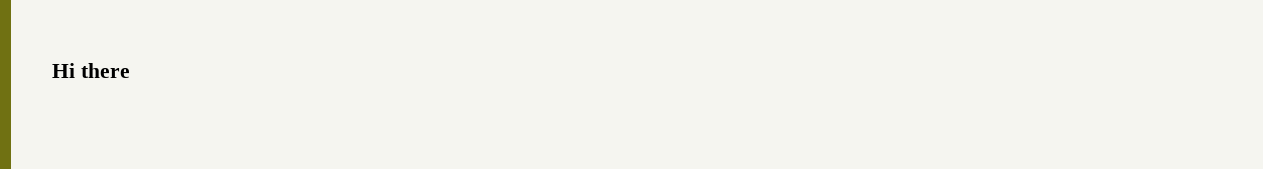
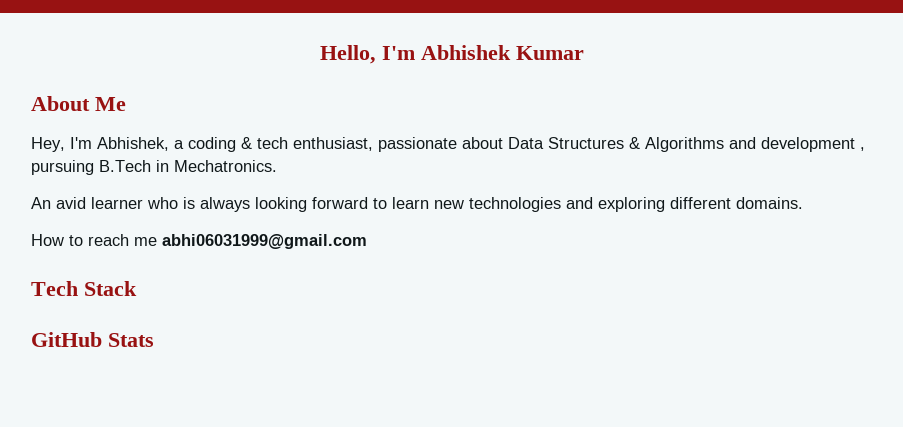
- Hi there
+ Hello, I'm Abhishek Kumar
+ About Me
+ Hey, I'm Abhishek, a coding & tech enthusiast, passionate about Data Structures & Algorithms and development , pursuing B.Tech in Mechatronics.
+ An avid learner who is always looking forward to learn new technologies and exploring different domains.
+ How to reach me abhi06031999@gmail.com
+ Tech Stack
+ GitHub Stats

